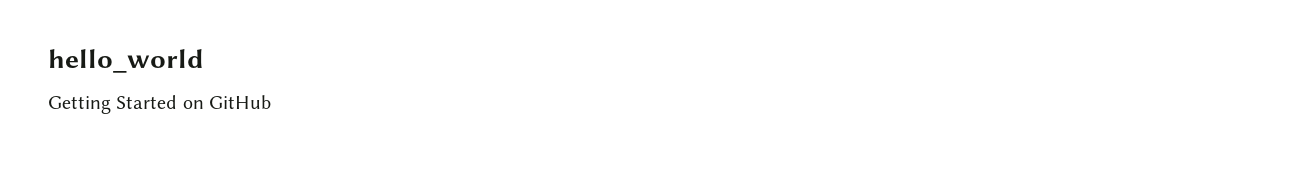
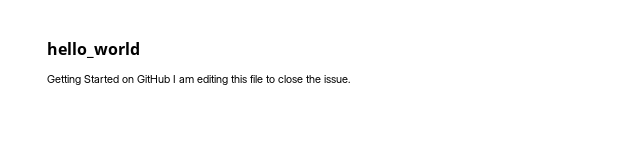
- Getting Started on GitHub
+ Getting Started on GitHub I am editing this file to close the issue.

